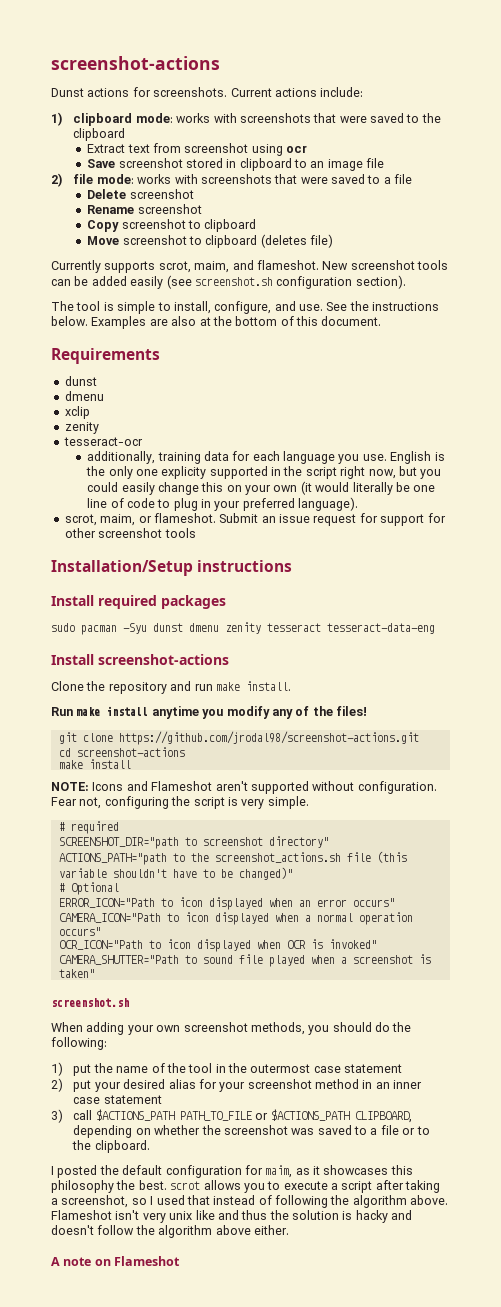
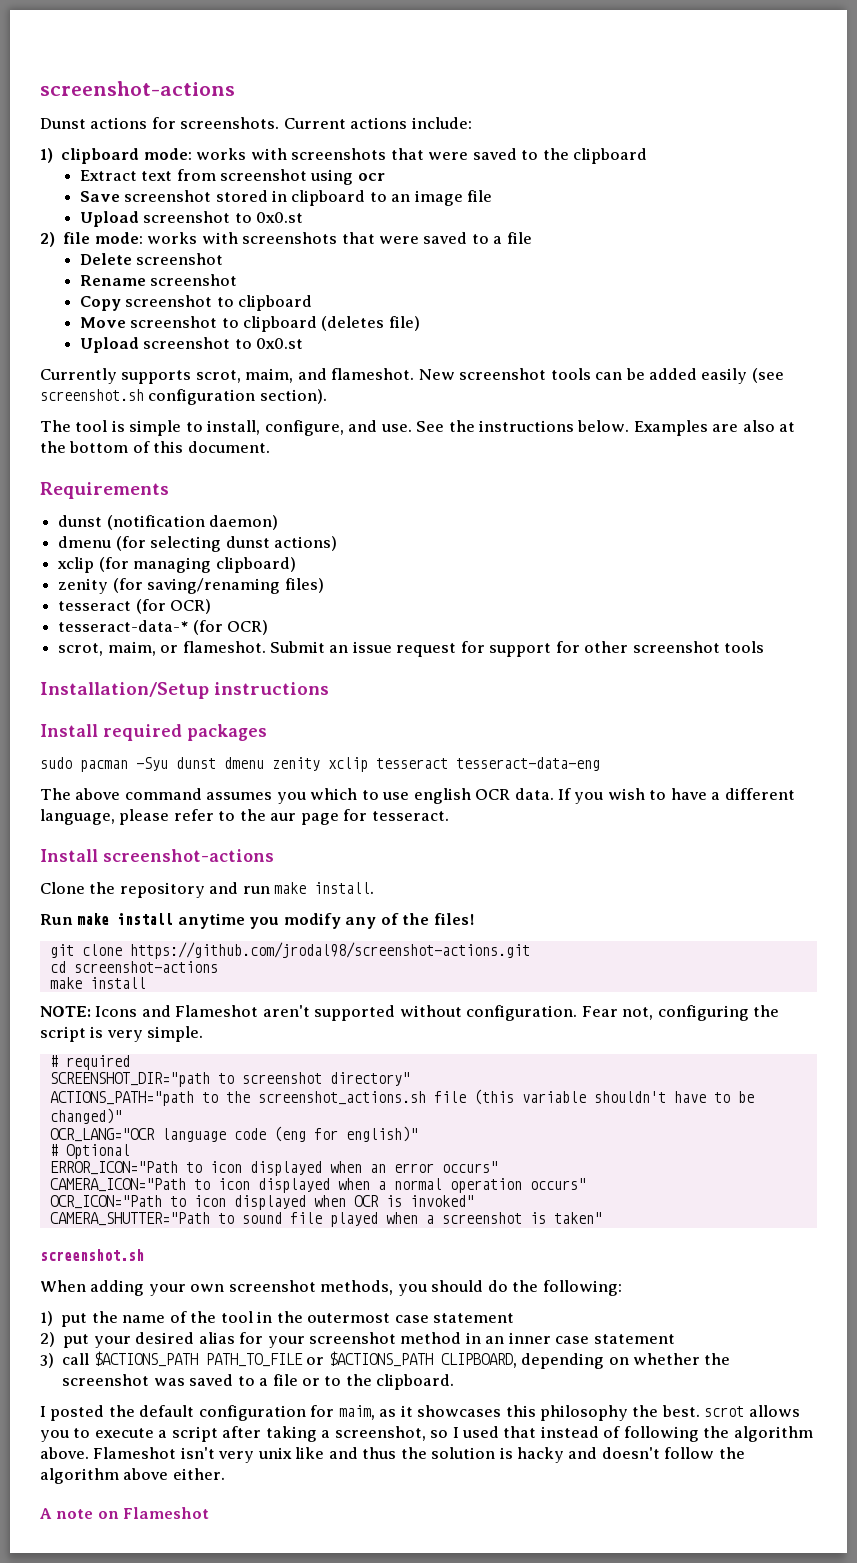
  Save screenshot stored in clipboard to an image file
+ Upload screenshot to 0x0.st
  Move screenshot to clipboard (deletes file)
+ Upload screenshot to 0x0.st
  Requirements
- dunst
- dmenu
- xclip
- zenity
- tesseract-ocr
- additionally, training data for each language you use. English is the only one explicity supported in the script right now, but you could easily change this on your own (it would literally be one line of code to plug in your preferred language).
+ dunst (notification daemon)
+ dmenu (for selecting dunst actions)
+ xclip (for managing clipboard)
+ zenity (for saving/renaming files)
+ tesseract (for OCR)
+ tesseract-data-* (for OCR)
- sudo pacman -Syu dunst dmenu zenity tesseract tesseract-data-eng
+ sudo pacman -Syu dunst dmenu zenity xclip tesseract tesseract-data-eng
+ The above command assumes you which to use english OCR data. If you wish to have a different language, please refer to the aur page for tesseract.
+ OCR_LANG="OCR language code (eng for english)"

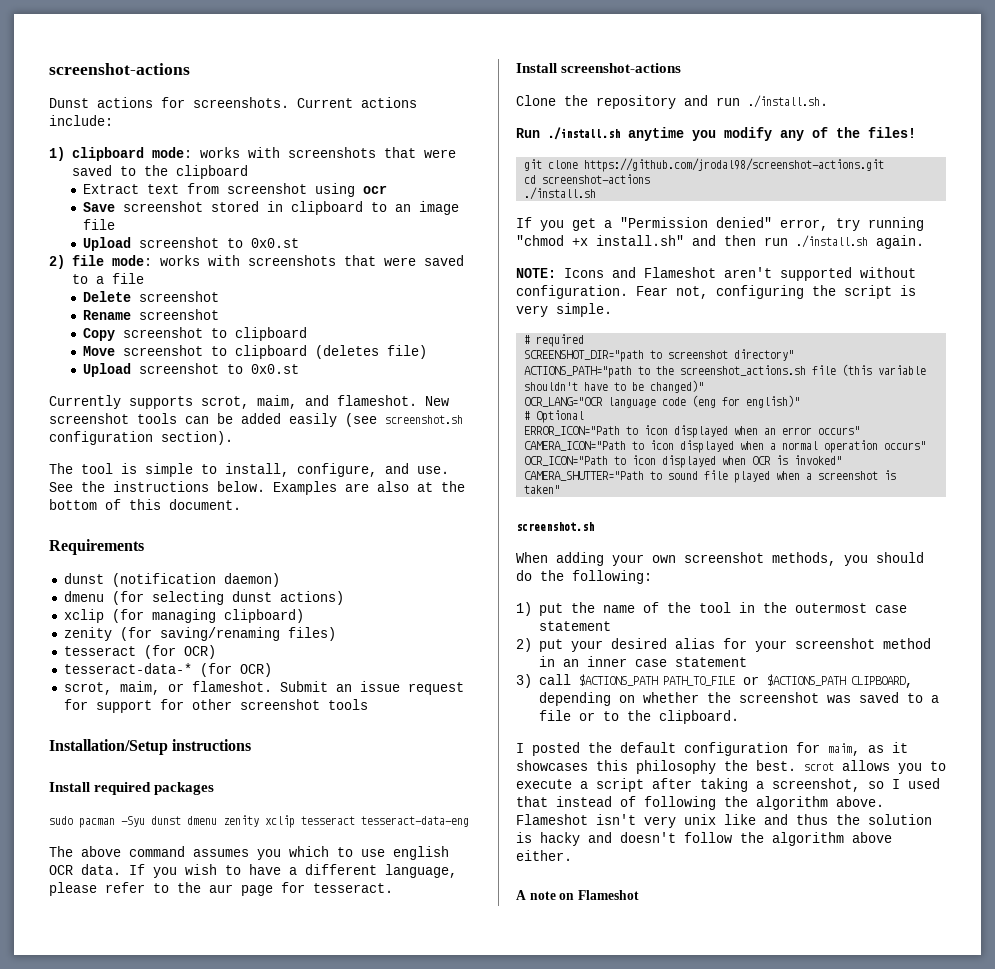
- Clone the repository and run make install.
+ Clone the repository and run ./install.sh.
- Run make install anytime you modify any of the files!
+ Run ./install.sh anytime you modify any of the files!
  cd screenshot-actions
- make install
+ ./install.sh
+ If you get a "Permission denied" error, try running "chmod +x install.sh" and then run ./install.sh again.

